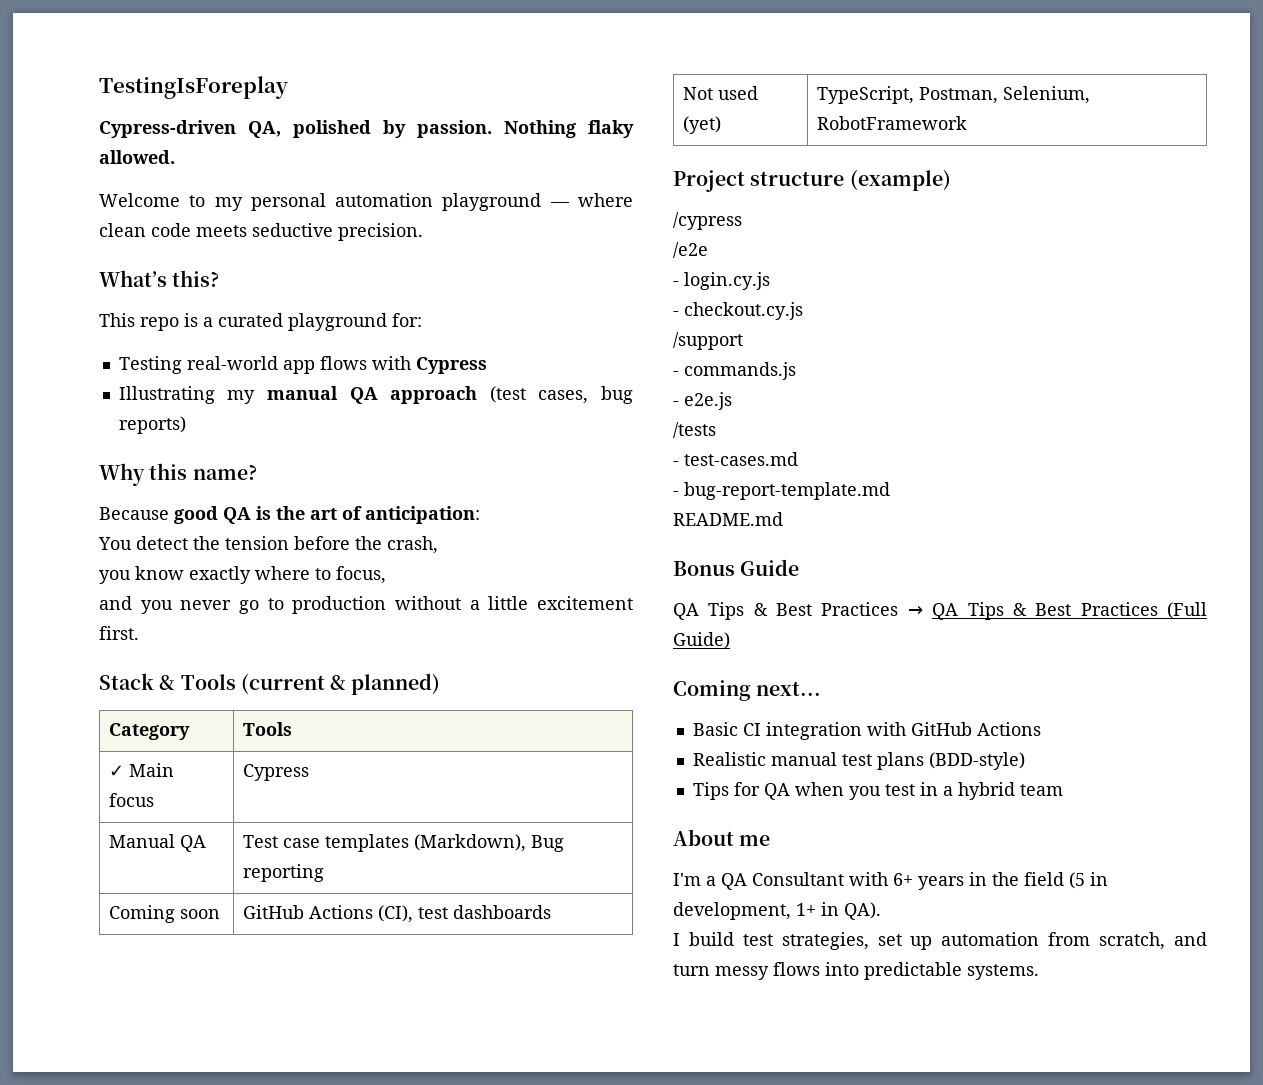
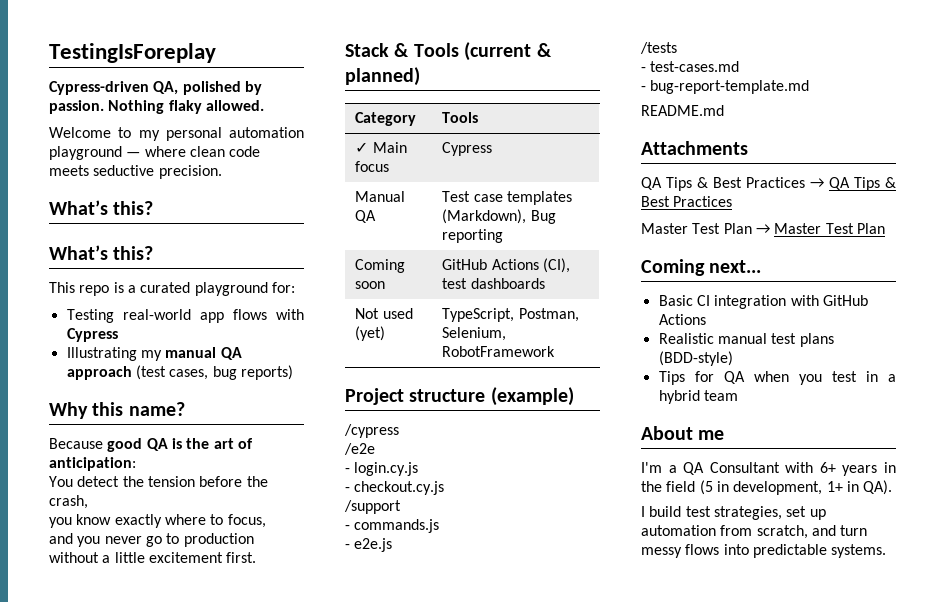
  Welcome to my personal automation playground — where clean code meets seductive precision.
+ What’s this?
- Bonus Guide
+ Attachments
- QA Tips & Best Practices → QA Tips & Best Practices (Full Guide)
+ QA Tips & Best Practices → QA Tips & Best Practices
+ Master Test Plan → Master Test Plan

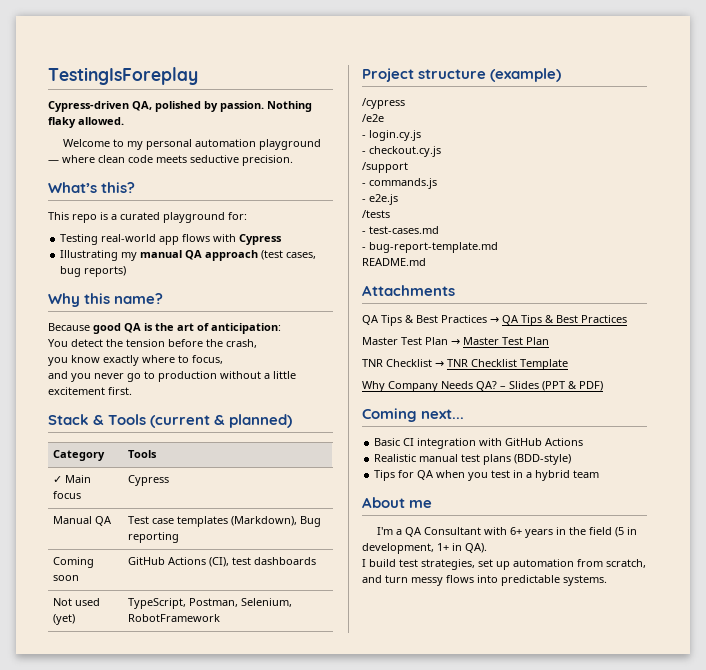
  Welcome to my personal automation playground — where clean code meets seductive precision.
- What’s this?
+ TNR Checklist → TNR Checklist Template
+ Why Company Needs QA? – Slides (PPT & PDF)

